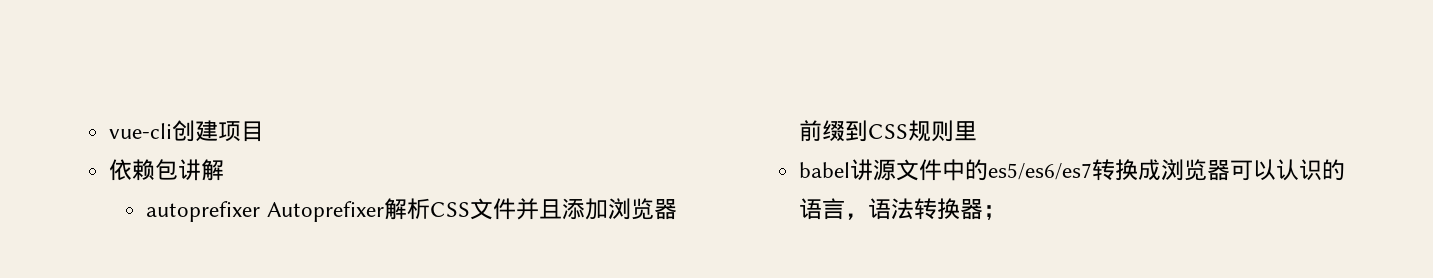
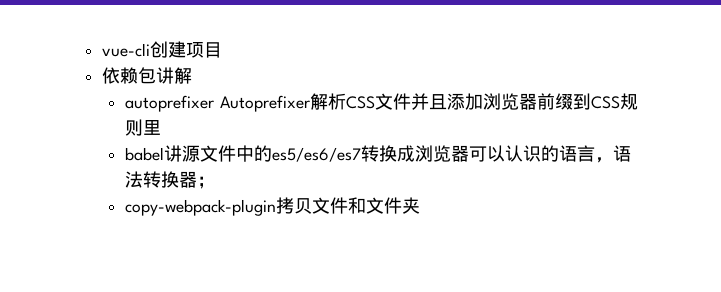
+ copy-webpack-plugin拷贝文件和文件夹

